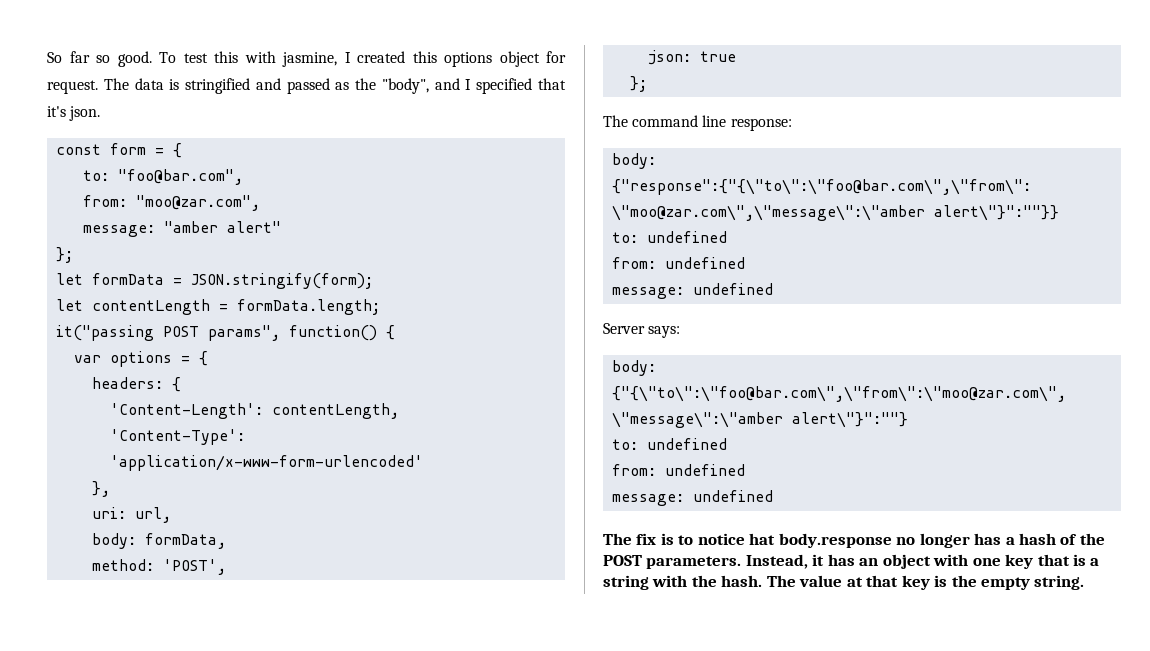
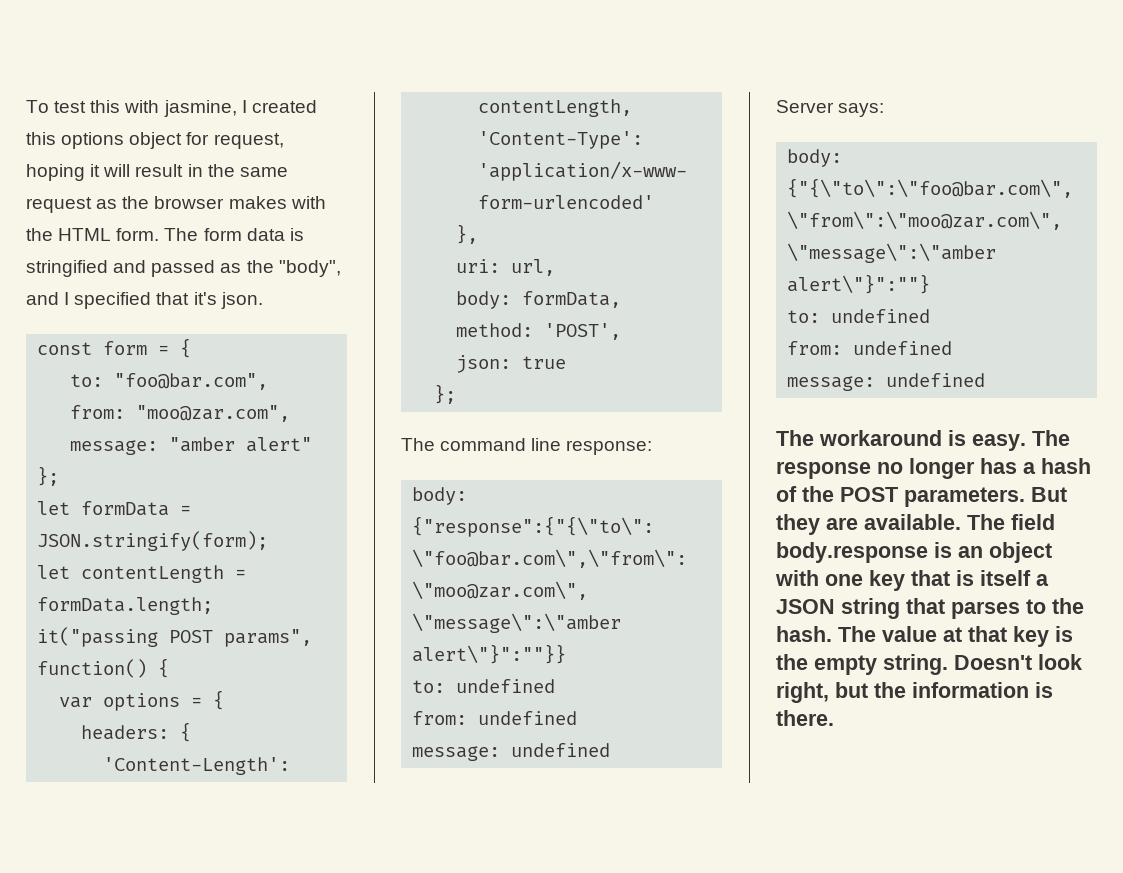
- So far so good. To test this with jasmine, I created this options object for request. The data is stringified and passed as the "body", and I specified that it's json.
+ To test this with jasmine, I created this options object for request, hoping it will result in the same request as the browser makes with the HTML form. The form data is stringified and passed as the "body", and I specified that it's json.
- The fix is to notice hat body.response no longer has a hash of the POST parameters.
+ The workaround is easy. The response no longer has a hash of the POST parameters.
- Instead, it has an object with one key that is a string with the hash.
+ But they are available. The field body.response is an object with one key that is itself a JSON string that parses to the hash.
+ Doesn't look right, but the information is there.

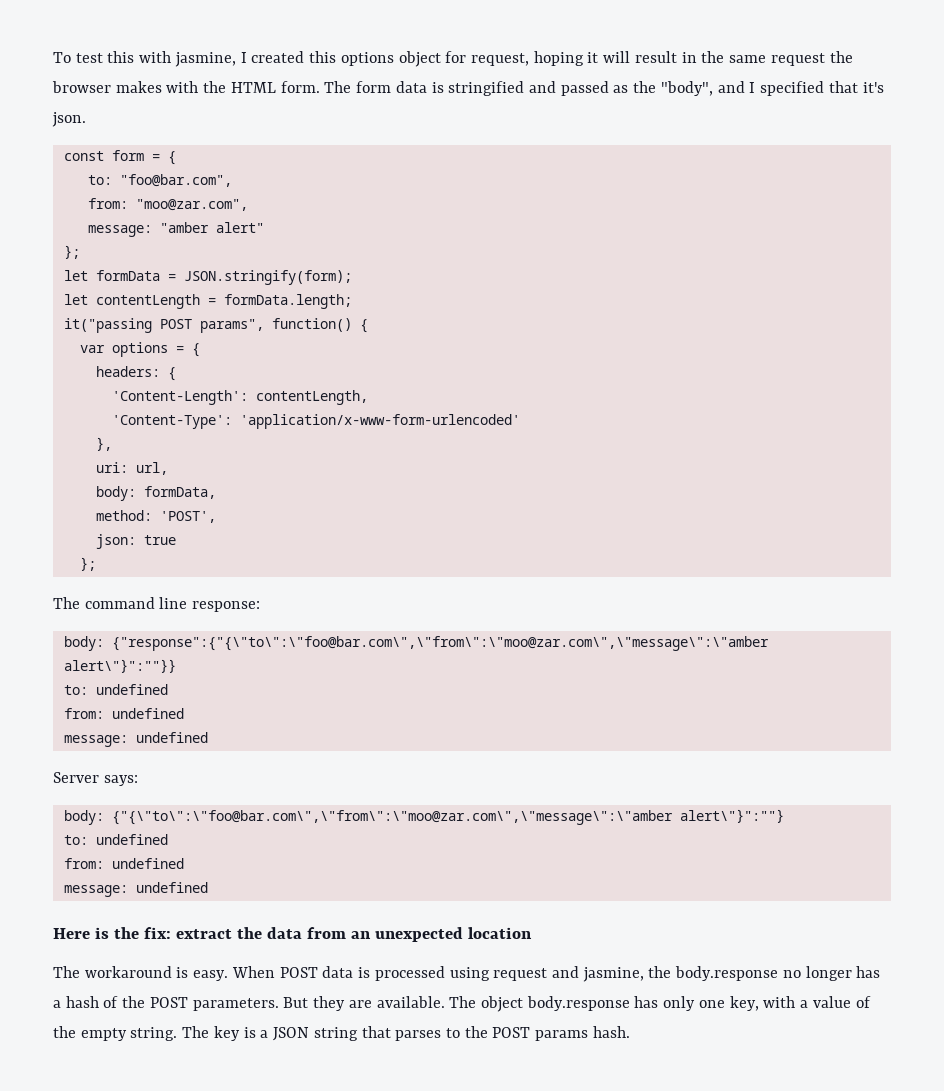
- To test this with jasmine, I created this options object for request, hoping it will result in the same request as the browser makes with the HTML form.
+ To test this with jasmine, I created this options object for request, hoping it will result in the same request the browser makes with the HTML form.
- The workaround is easy. The response no longer has a hash of the POST parameters.
+ Here is the fix: extract the data from an unexpected location
+ The workaround is easy. When POST data is processed using request and jasmine, the body.response no longer has a hash of the POST parameters.
- The field body.response is an object with one key that is itself a JSON string that parses to the hash. The value at that key is the empty string. Doesn't look right, but the information is there.
+ The object body.response has only one key, with a value of the empty string. The key is a JSON string that parses to the POST params hash.

